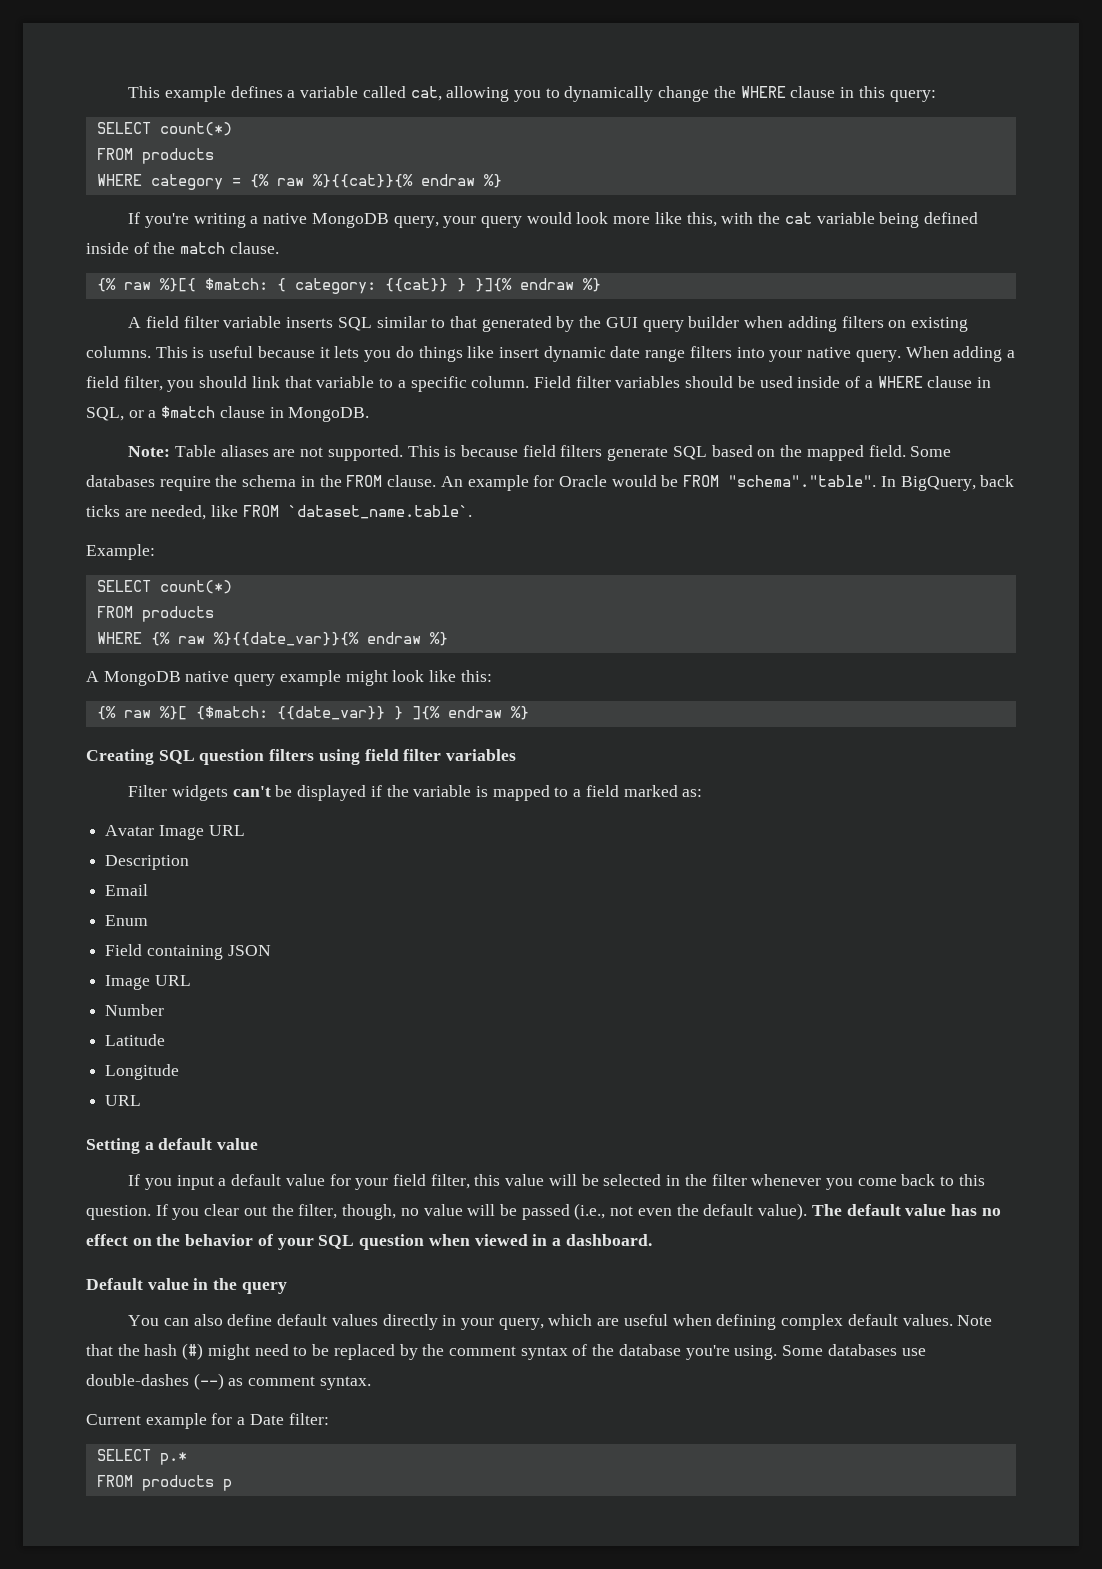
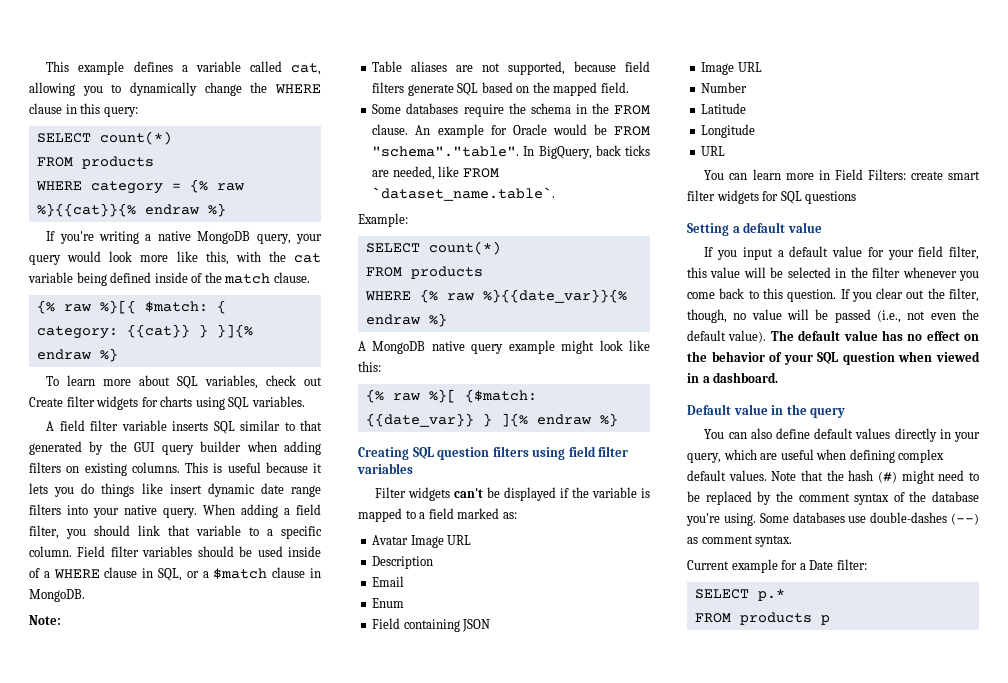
+ To learn more about SQL variables, check out Create filter widgets for charts using SQL variables.
- Note: Table aliases are not supported. This is because field filters generate SQL based on the mapped field. Some databases require the schema in the FROM clause.
+ Note:
+ Table aliases are not supported, because field filters generate SQL based on the mapped field.
+ Some databases require the schema in the FROM clause.
+ You can learn more in Field Filters: create smart filter widgets for SQL questions

